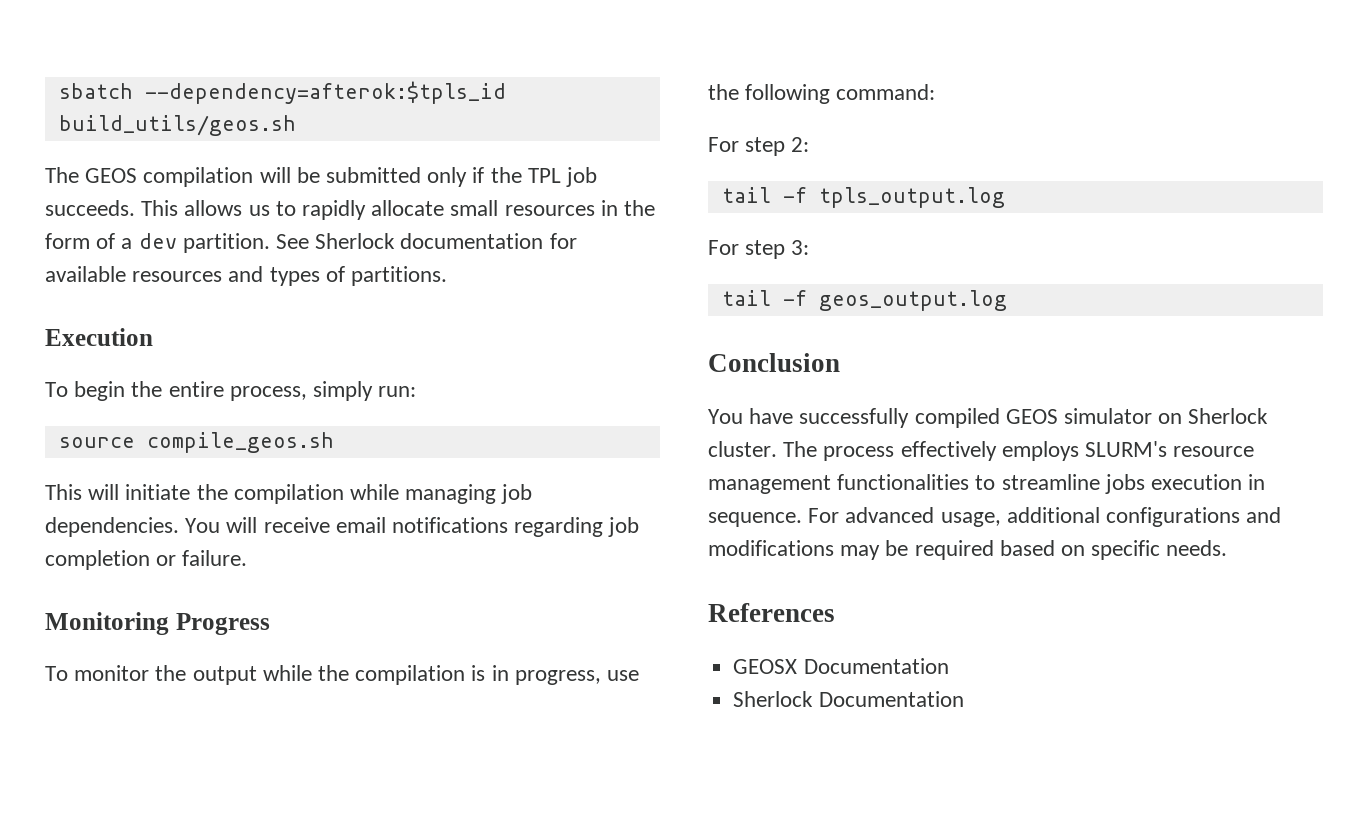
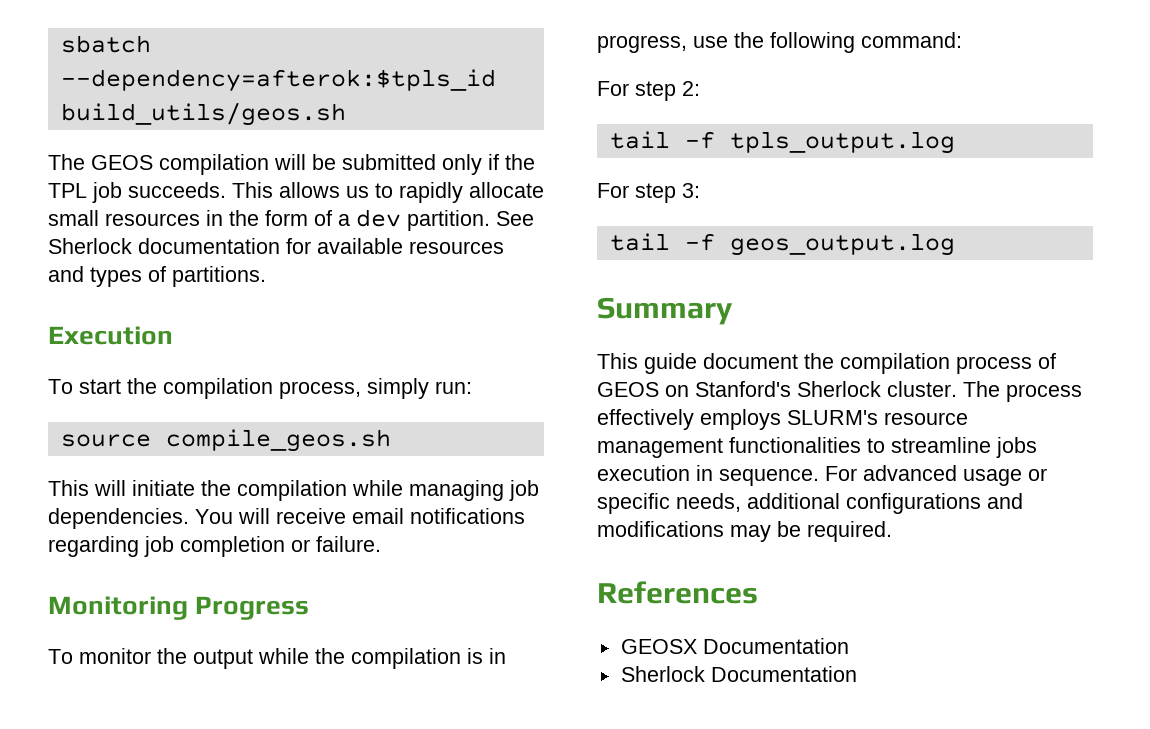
- To begin the entire process, simply run:
+ To start the compilation process, simply run:
- Conclusion
- You have successfully compiled GEOS simulator on Sherlock cluster.
+ Summary
+ This guide document the compilation process of GEOS on Stanford's Sherlock cluster.
- For advanced usage, additional configurations and modifications may be required based on specific needs.
+ For advanced usage or specific needs, additional configurations and modifications may be required.

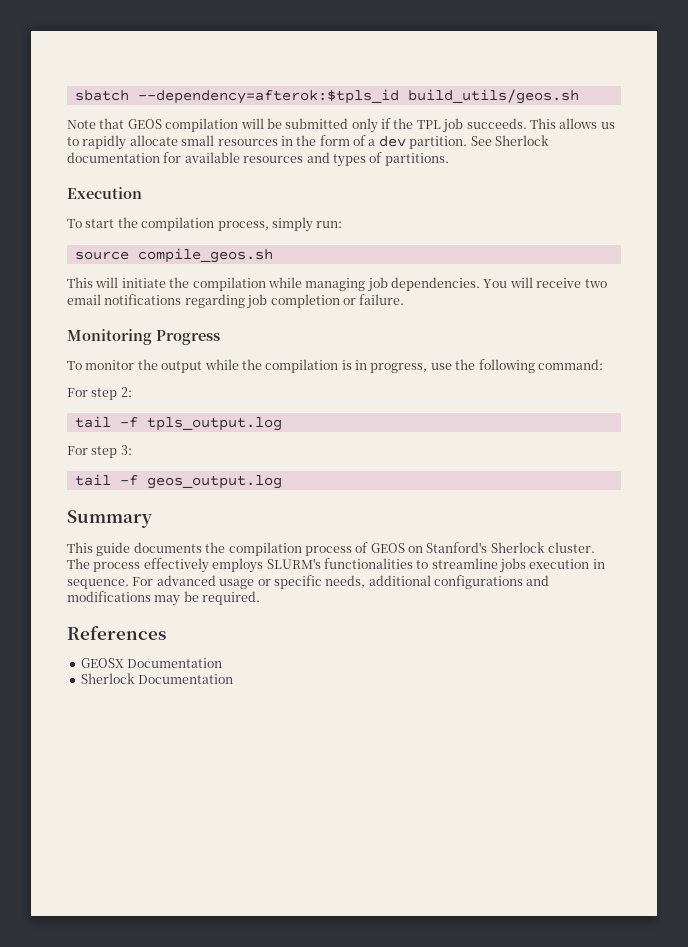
- The GEOS compilation will be submitted only if the TPL job succeeds.
+ Note that GEOS compilation will be submitted only if the TPL job succeeds.
- You will receive email notifications regarding job completion or failure.
+ You will receive two email notifications regarding job completion or failure.
- This guide document the compilation process of GEOS on Stanford's Sherlock cluster.
+ This guide documents the compilation process of GEOS on Stanford's Sherlock cluster.
- The process effectively employs SLURM's resource management functionalities to streamline jobs execution in sequence.
+ The process effectively employs SLURM's functionalities to streamline jobs execution in sequence.

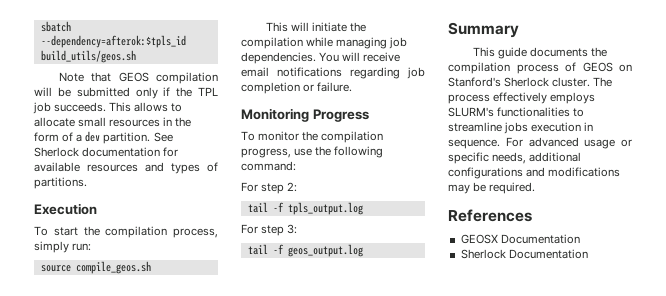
- This allows us to rapidly allocate small resources in the form of a dev partition.
+ This allows to allocate small resources in the form of a dev partition.
- You will receive two email notifications regarding job completion or failure.
+ You will receive email notifications regarding job completion or failure.
- To monitor the output while the compilation is in progress, use the following command:
+ To monitor the compilation progress, use the following command:

